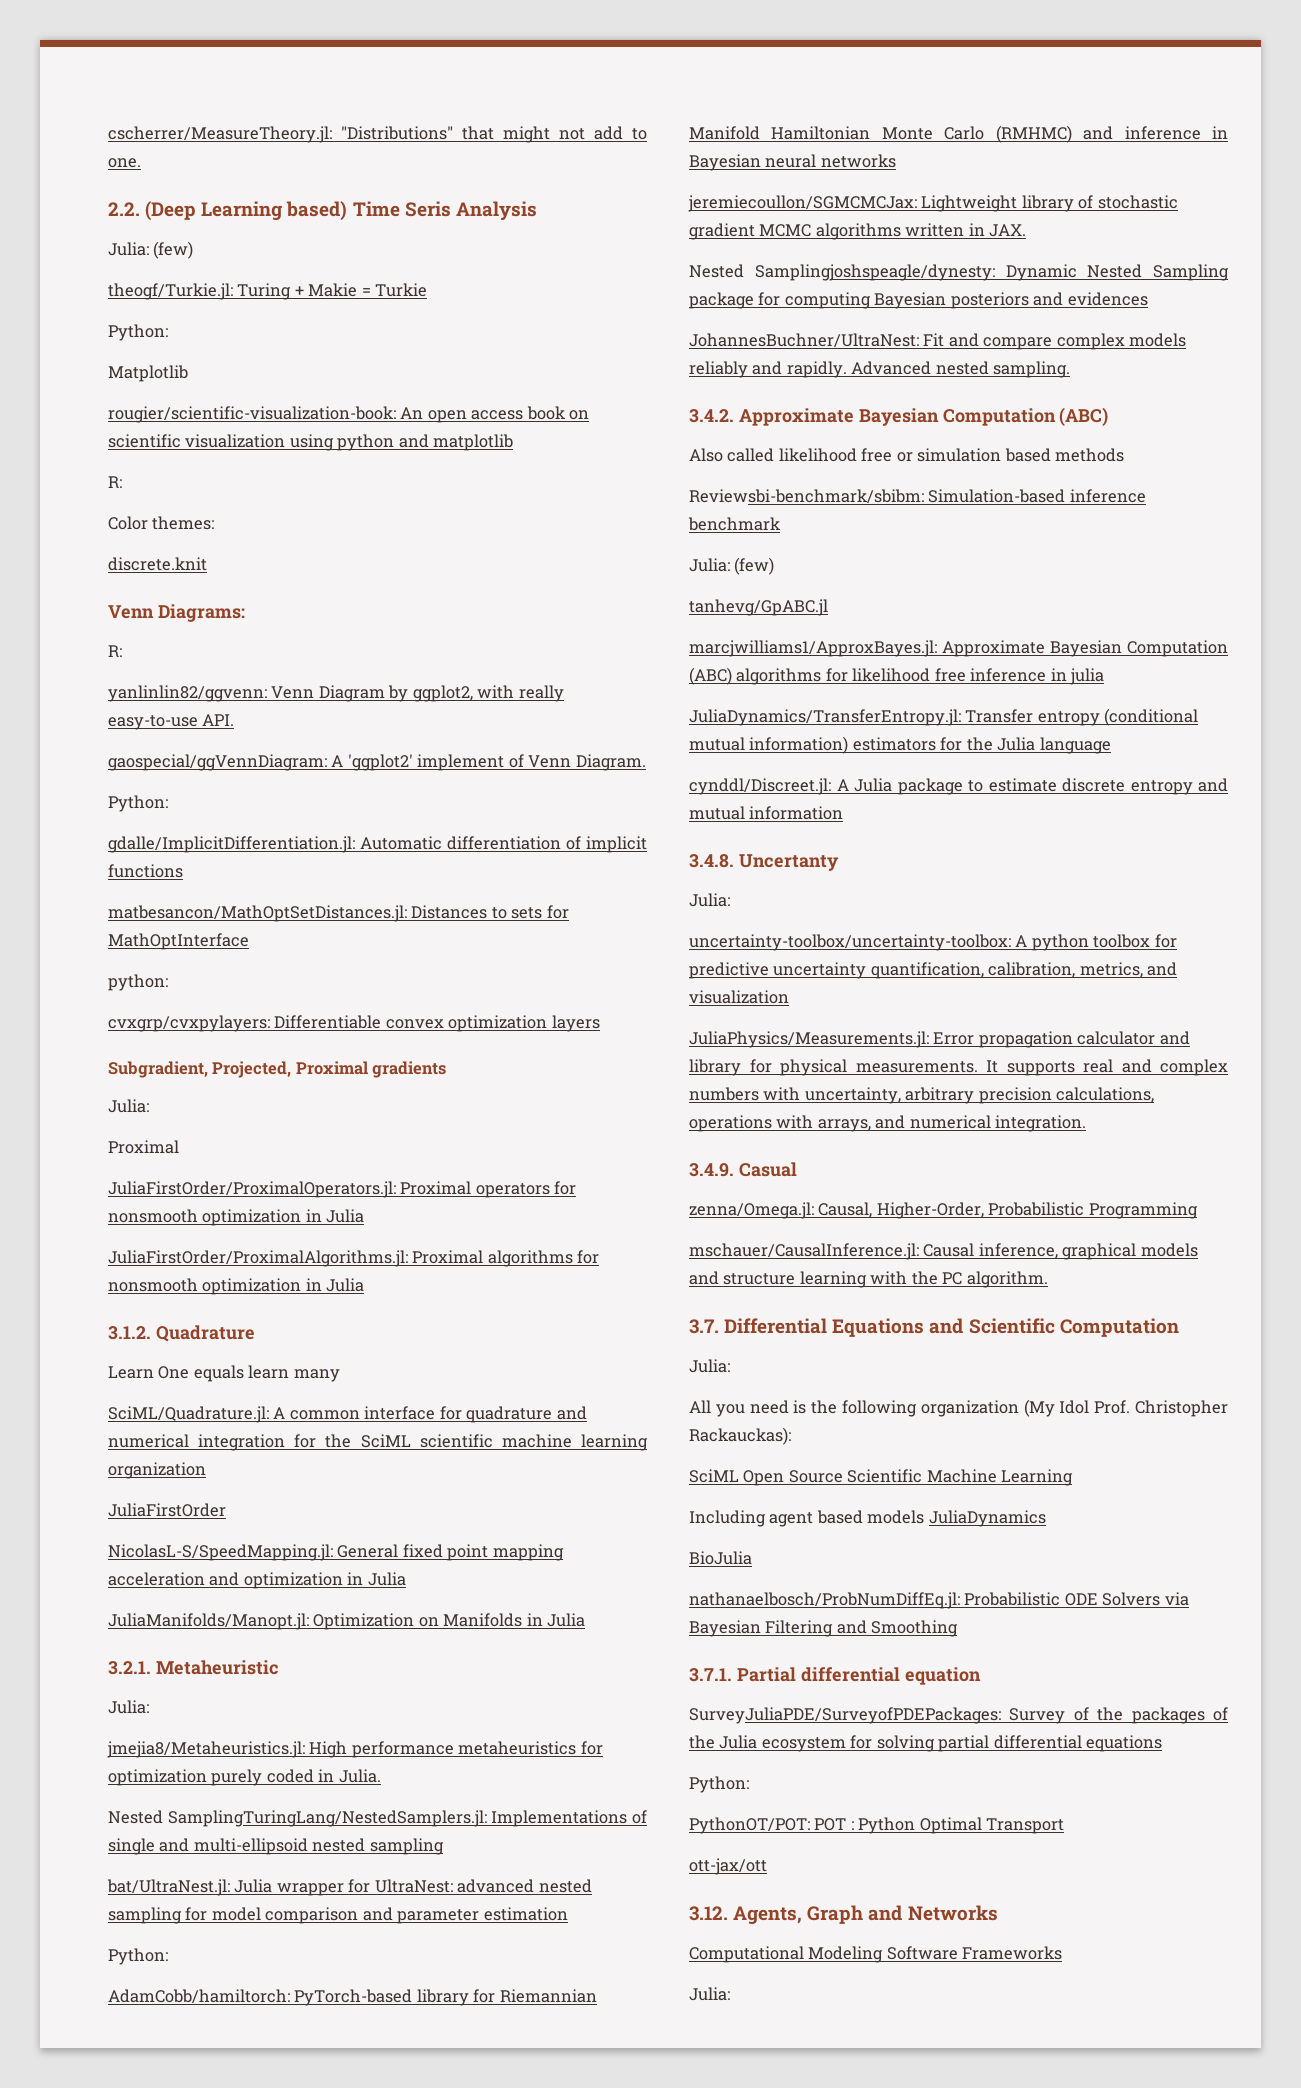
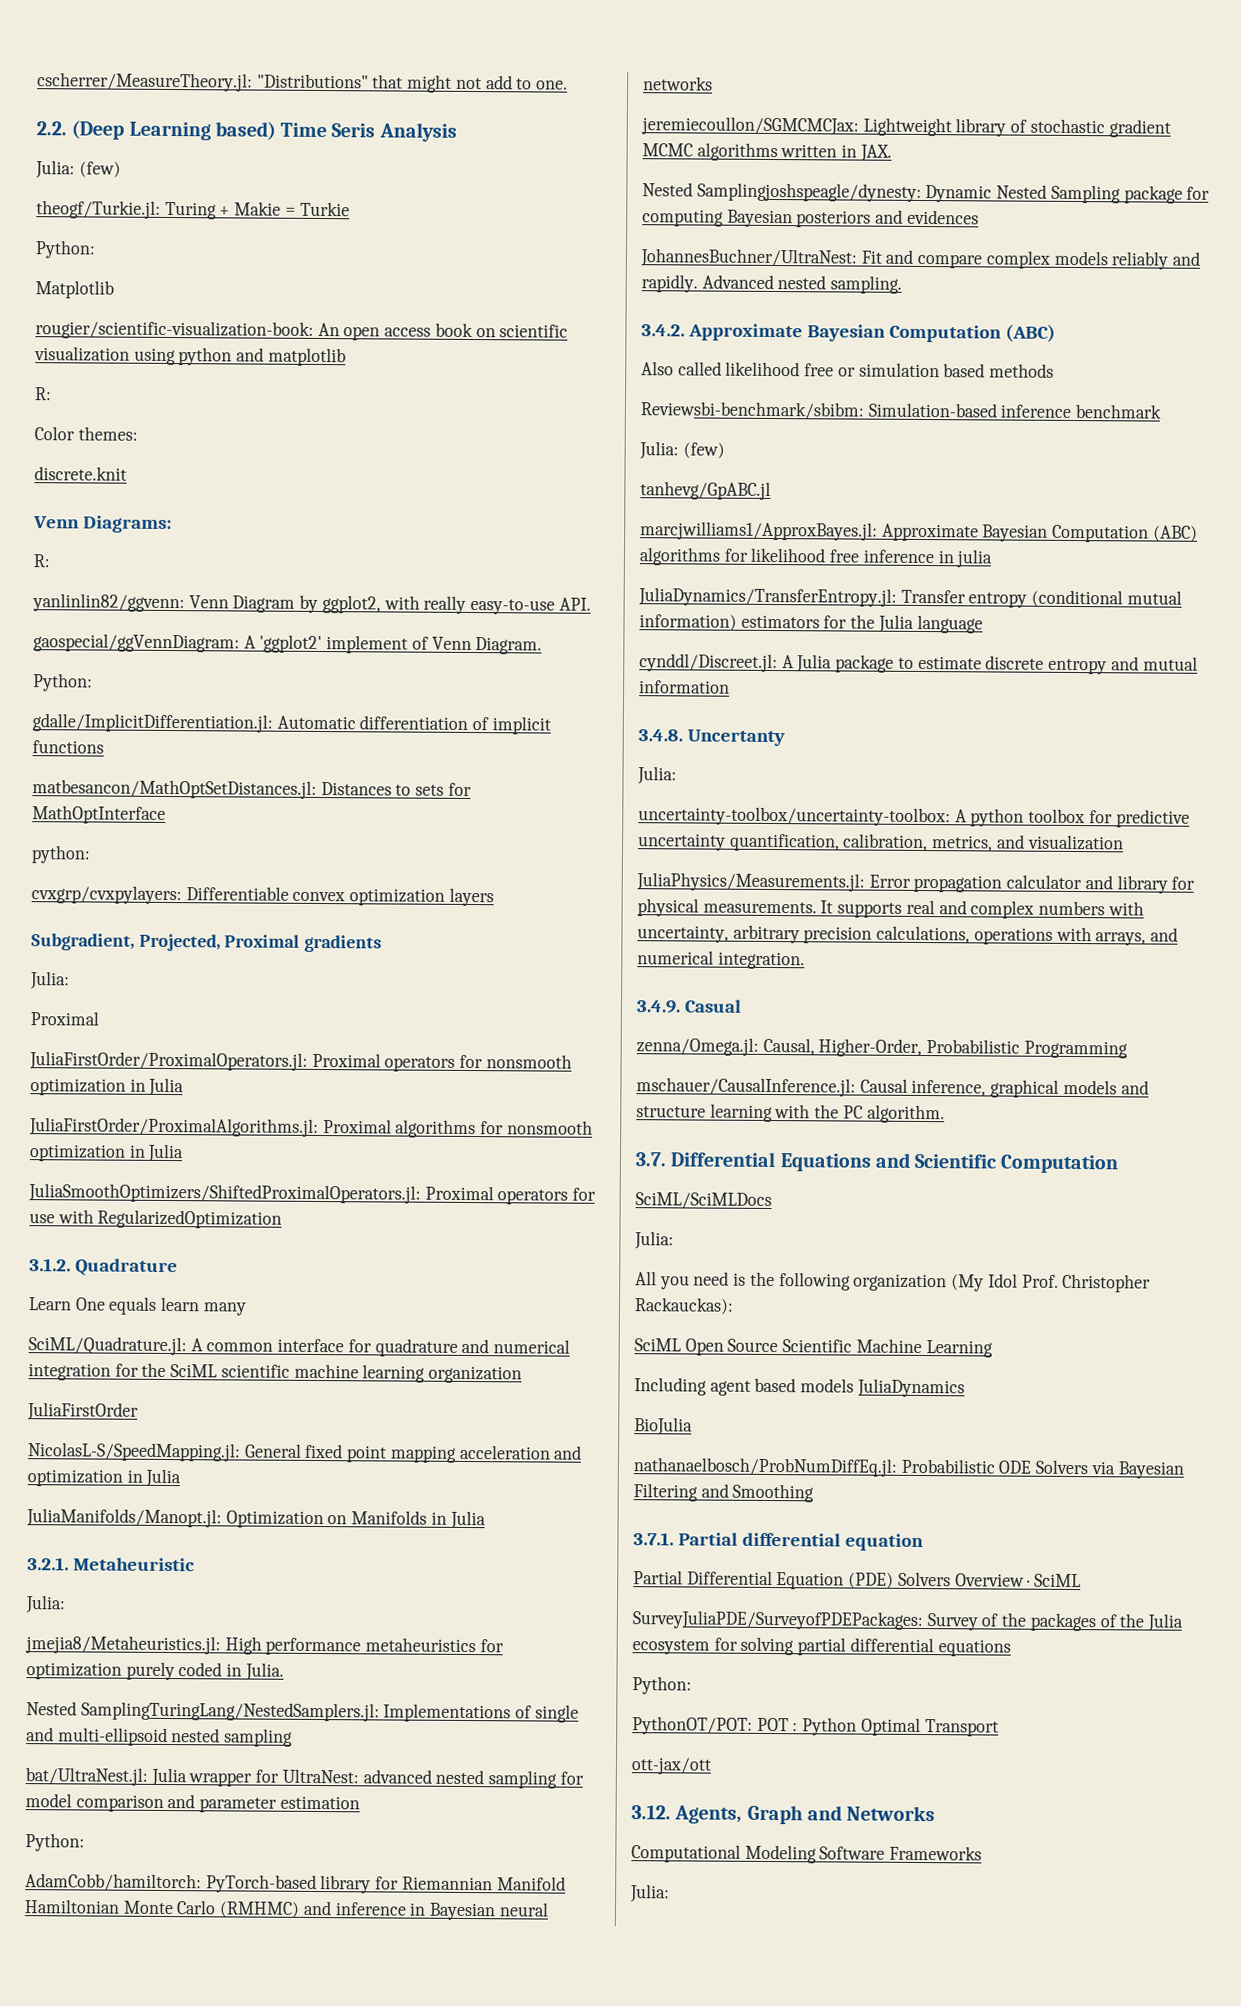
+ JuliaSmoothOptimizers/ShiftedProximalOperators.jl: Proximal operators for use with RegularizedOptimization
+ SciML/SciMLDocs
+ Partial Differential Equation (PDE) Solvers Overview · SciML

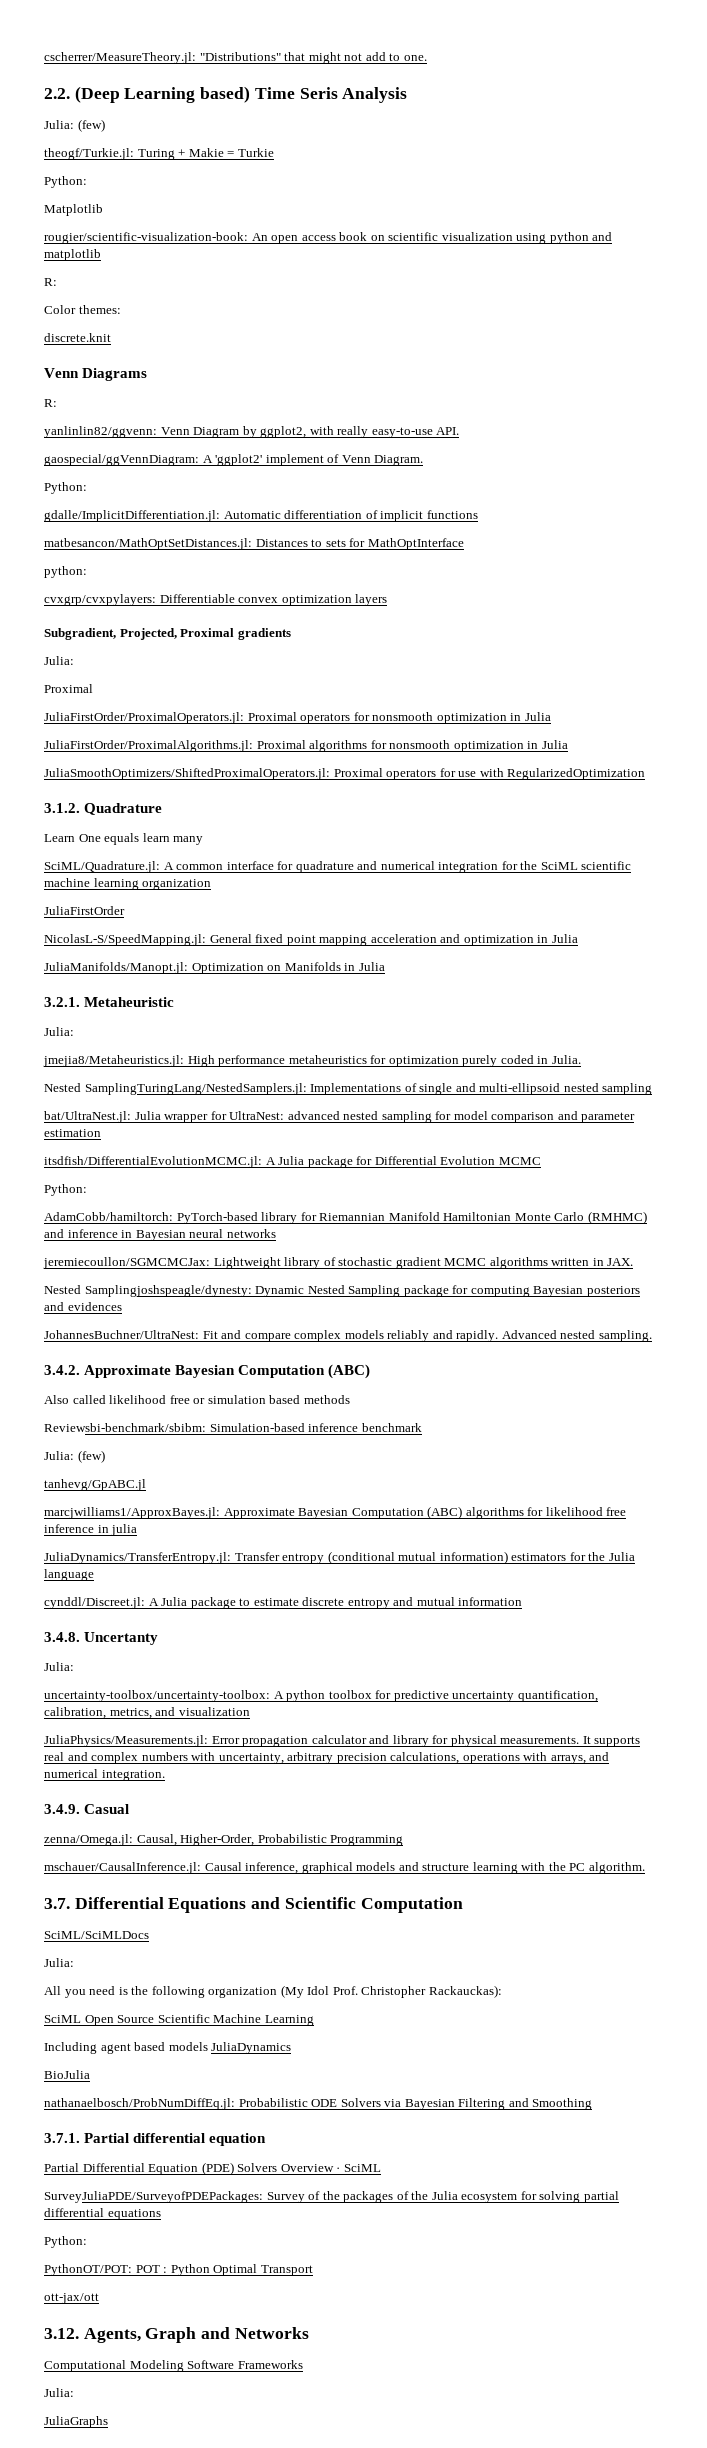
- Venn Diagrams:
+ Venn Diagrams
+ itsdfish/DifferentialEvolutionMCMC.jl: A Julia package for Differential Evolution MCMC
+ JuliaGraphs

